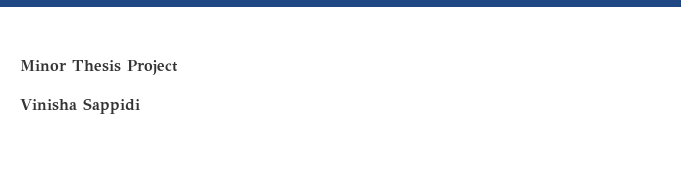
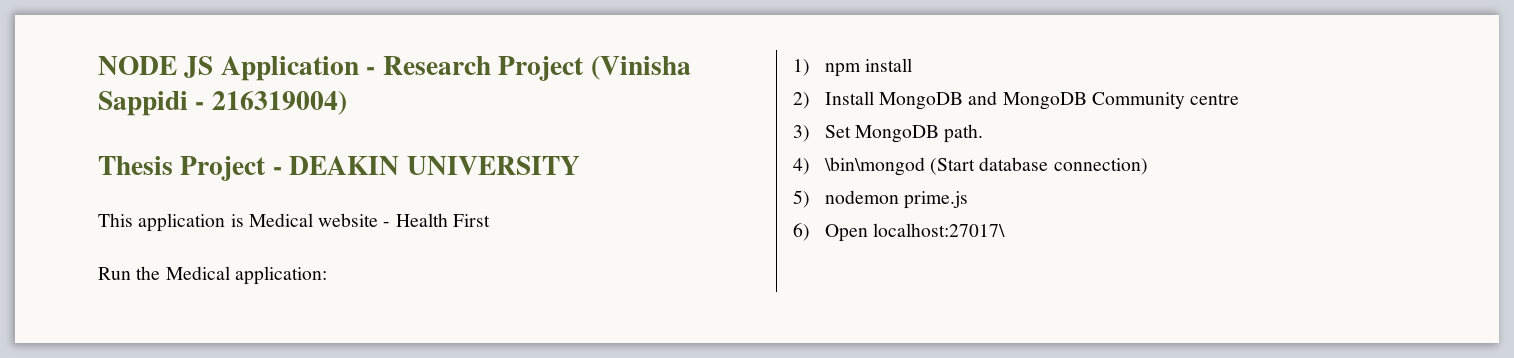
- Minor Thesis Project
- Vinisha Sappidi
+ NODE JS Application - Research Project (Vinisha Sappidi - 216319004)
+ Thesis Project - DEAKIN UNIVERSITY
+ This application is Medical website - Health First
+ Run the Medical application:
+ 1) npm install
+ 2) Install MongoDB and MongoDB Community centre
+ 3) Set MongoDB path.
+ 4) \bin\mongod (Start database connection)
+ 5) nodemon prime.js
+ 6) Open localhost:27017\

